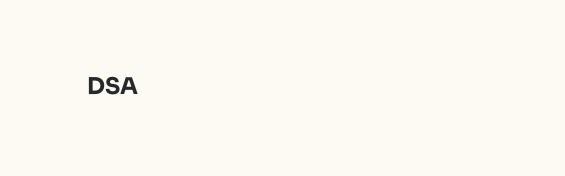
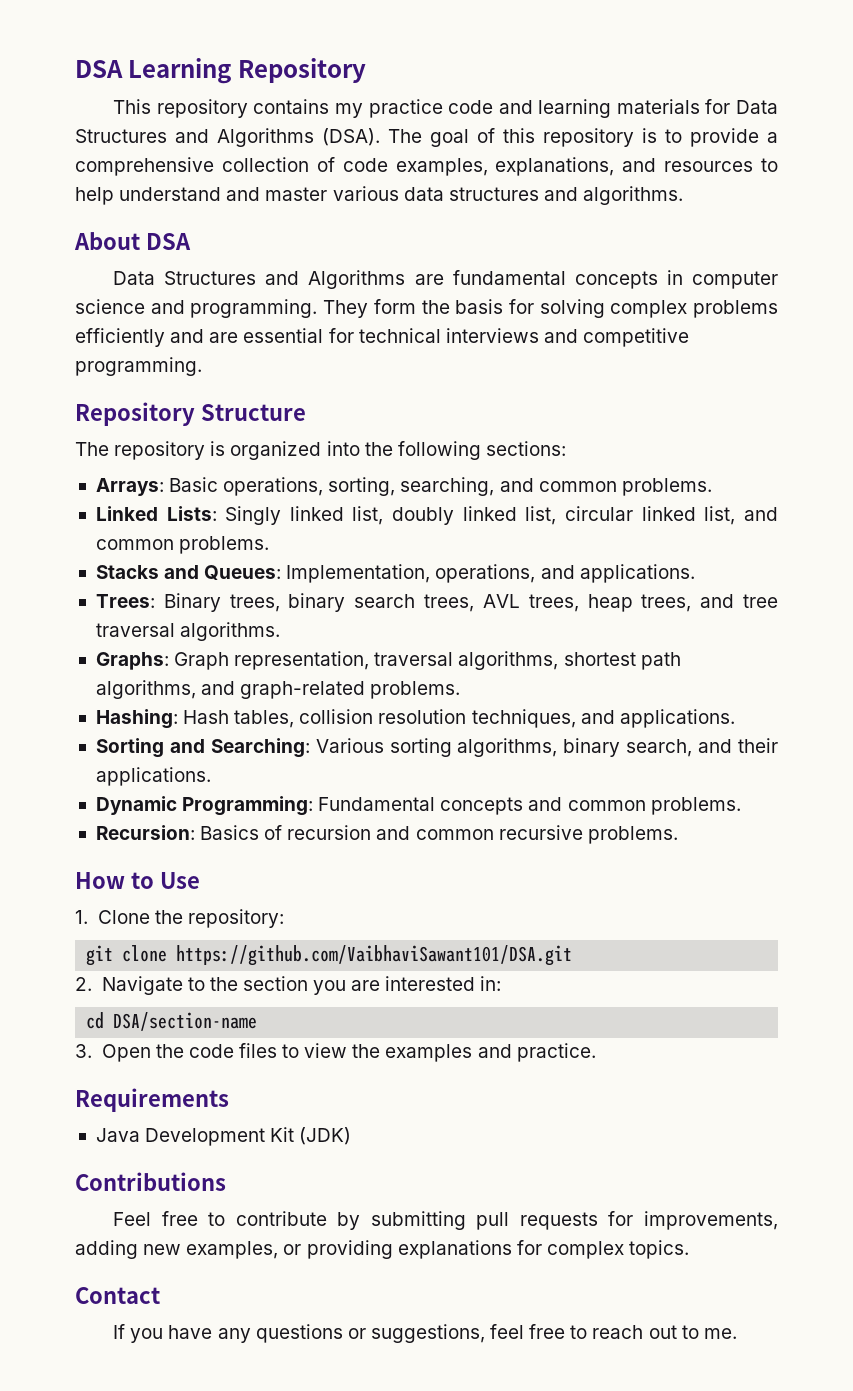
- DSA
+ DSA Learning Repository
+ This repository contains my practice code and learning materials for Data Structures and Algorithms (DSA). The goal of this repository is to provide a comprehensive collection of code examples, explanations, and resources to help understand and master various data structures and algorithms.
+ About DSA
+ Data Structures and Algorithms are fundamental concepts in computer science and programming. They form the basis for solving complex problems efficiently and are essential for technical interviews and competitive programming.
+ Repository Structure
+ The repository is organized into the following sections:
+ Arrays: Basic operations, sorting, searching, and common problems.
+ Linked Lists: Singly linked list, doubly linked list, circular linked list, and common problems.
+ Stacks and Queues: Implementation, operations, and applications.
+ Trees: Binary trees, binary search trees, AVL trees, heap trees, and tree traversal algorithms.
+ Graphs: Graph representation, traversal algorithms, shortest path algorithms, and graph-related problems.
+ Hashing: Hash tables, collision resolution techniques, and applications.
+ Sorting and Searching: Various sorting algorithms, binary search, and their applications.
+ Dynamic Programming: Fundamental concepts and common problems.
+ Recursion: Basics of recursion and common recursive problems.
+ How to Use
+ 1. Clone the repository:
+ git clone https://github.com/VaibhaviSawant101/DSA.git
+ 2. Navigate to the section you are interested in:
+ cd DSA/section-name
+ 3. Open the code files to view the examples and practice.
+ Requirements
+ Java Development Kit (JDK)
+ Contributions
+ Feel free to contribute by submitting pull requests for improvements, adding new examples, or providing explanations for complex topics.
+ Contact
+ If you have any questions or suggestions, feel free to reach out to me.

